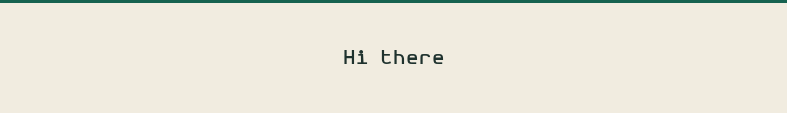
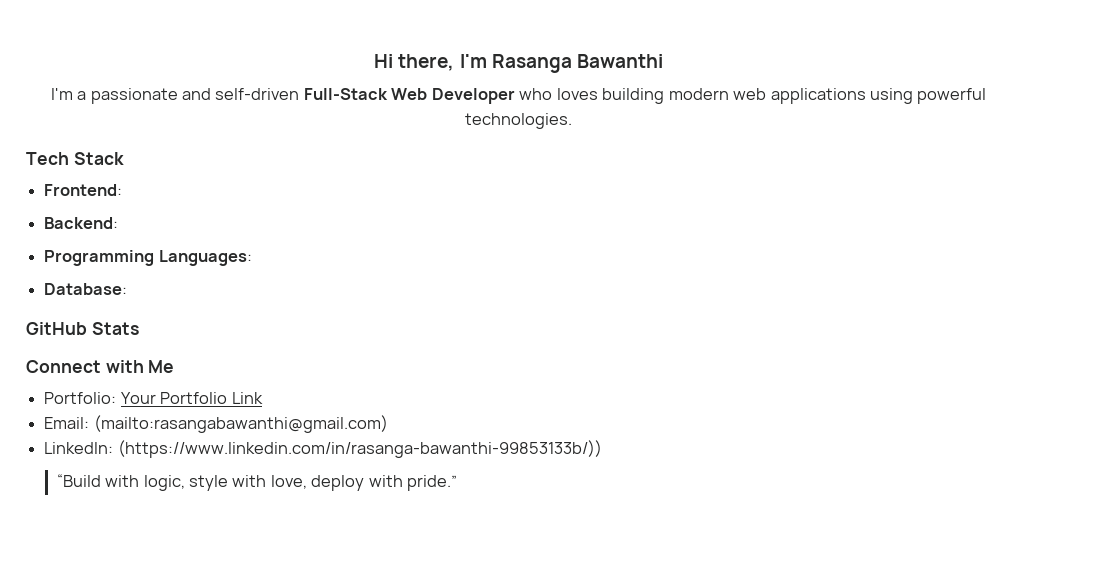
- Hi there
+ Hi there, I'm Rasanga Bawanthi
+ I'm a passionate and self-driven Full-Stack Web Developer who loves building modern web applications using powerful technologies.
+ Tech Stack
+ Frontend:
+ Backend:
+ Programming Languages:
+ Database:
+ GitHub Stats
+ Connect with Me
+ Portfolio: Your Portfolio Link
+ Email: (mailto:rasangabawanthi@gmail.com)
+ LinkedIn: (https://www.linkedin.com/in/rasanga-bawanthi-99853133b/))
+ “Build with logic, style with love, deploy with pride.”

